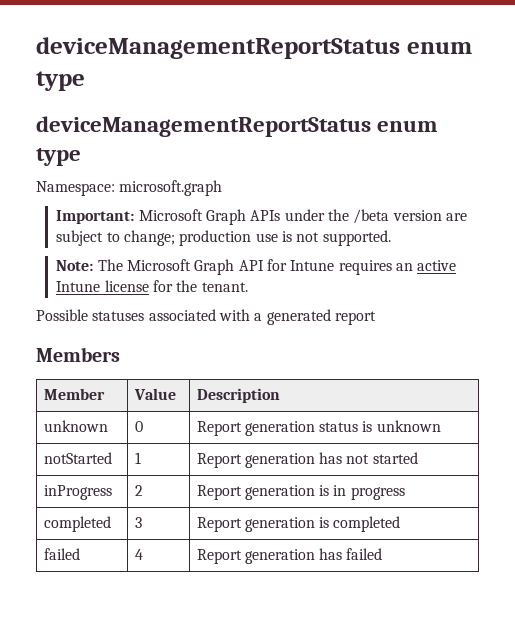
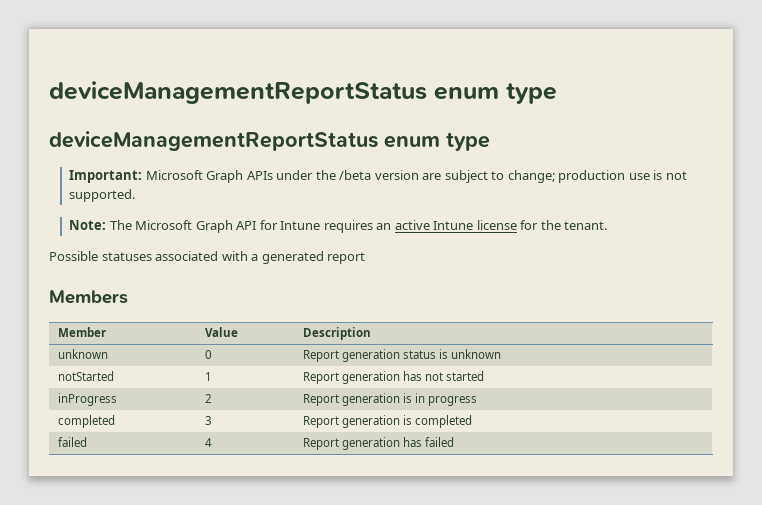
- Namespace: microsoft.graph

